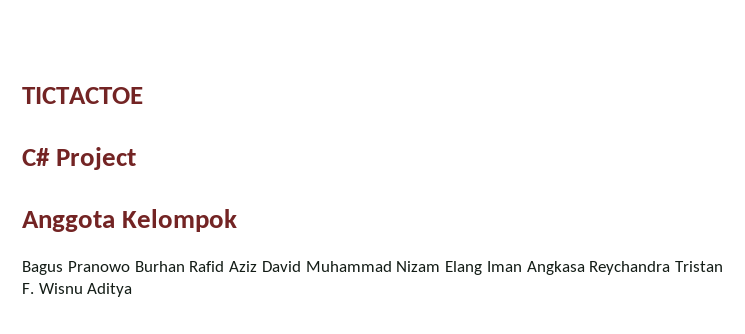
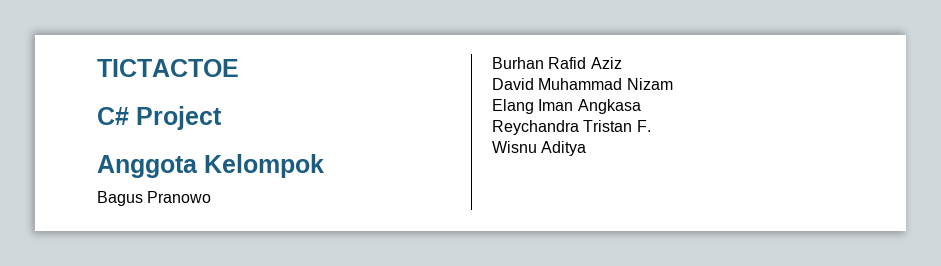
- Bagus Pranowo Burhan Rafid Aziz David Muhammad Nizam Elang Iman Angkasa Reychandra Tristan F. Wisnu Aditya
+ Bagus Pranowo
+ Burhan Rafid Aziz
+ David Muhammad Nizam
+ Elang Iman Angkasa
+ Reychandra Tristan F.
+ Wisnu Aditya

